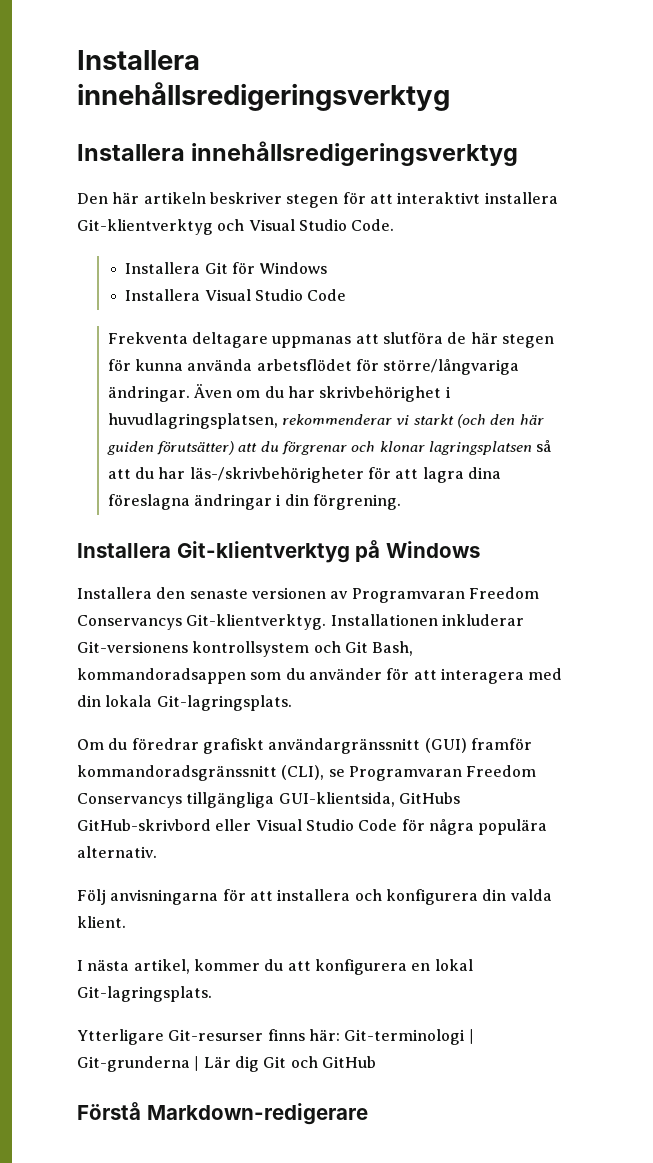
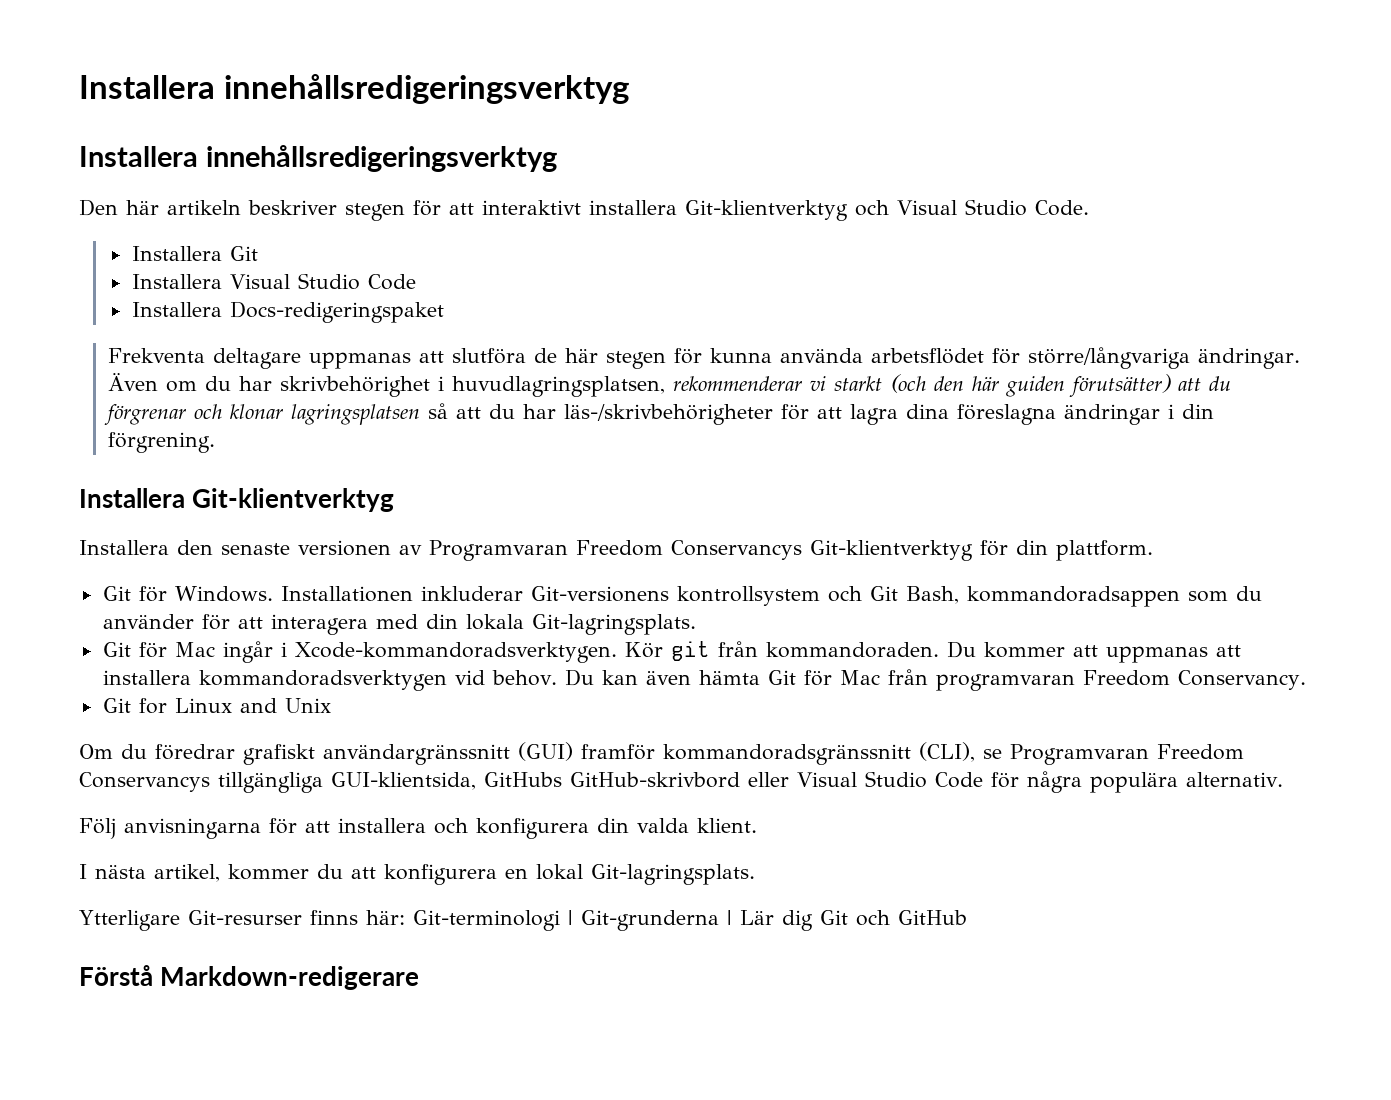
- Installera Git för Windows
+ Installera Git
+ Installera Docs-redigeringspaket
- Installera Git-klientverktyg på Windows
+ Installera Git-klientverktyg
- Installera den senaste versionen av Programvaran Freedom Conservancys Git-klientverktyg.
+ Installera den senaste versionen av Programvaran Freedom Conservancys Git-klientverktyg för din plattform.
+ Git för Windows.
+ Git för Mac ingår i Xcode-kommandoradsverktygen. Kör git från kommandoraden. Du kommer att uppmanas att installera kommandoradsverktygen vid behov. Du kan även hämta Git för Mac från programvaran Freedom Conservancy.
+ Git for Linux and Unix

